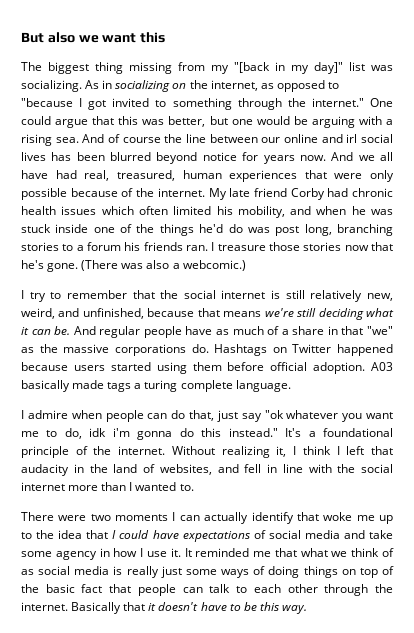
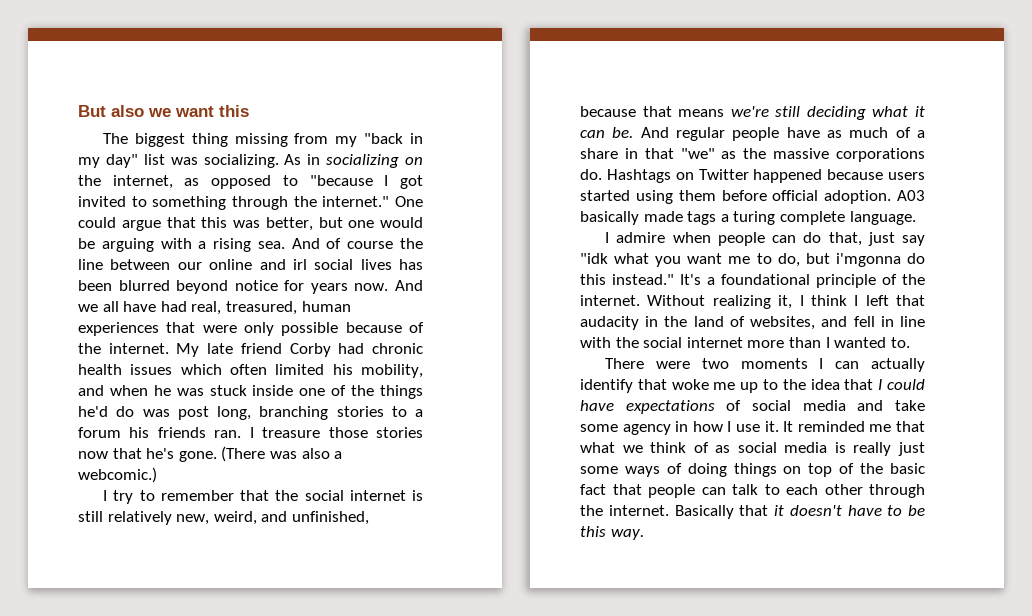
- The biggest thing missing from my "[back in my day]" list was socializing.
+ The biggest thing missing from my "back in my day" list was socializing.
- I admire when people can do that, just say "ok whatever you want me to do, idk i'm gonna do this instead."
+ I admire when people can do that, just say "idk what you want me to do, but i'mgonna do this instead."

